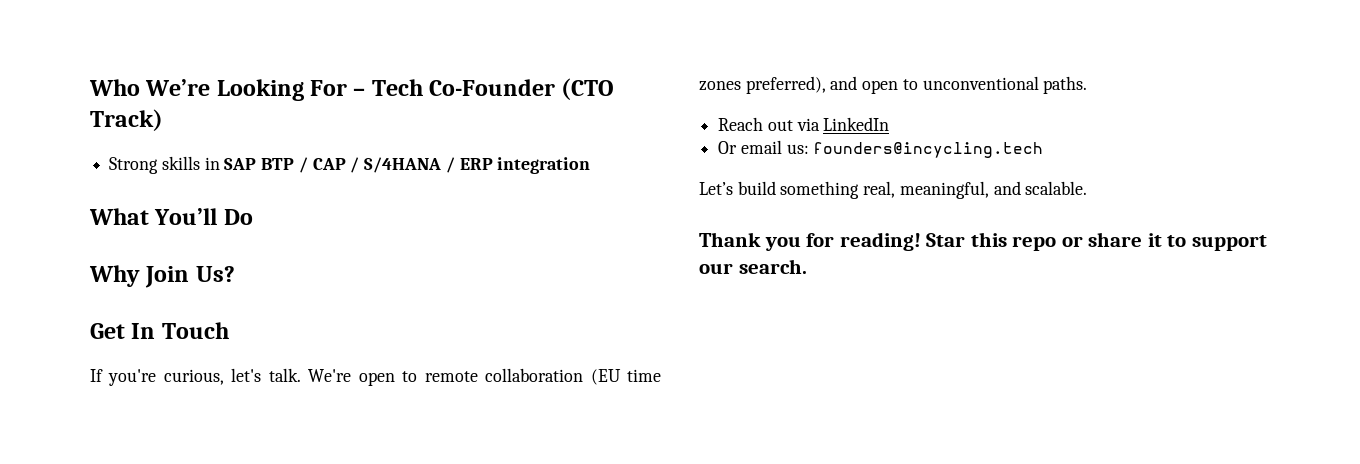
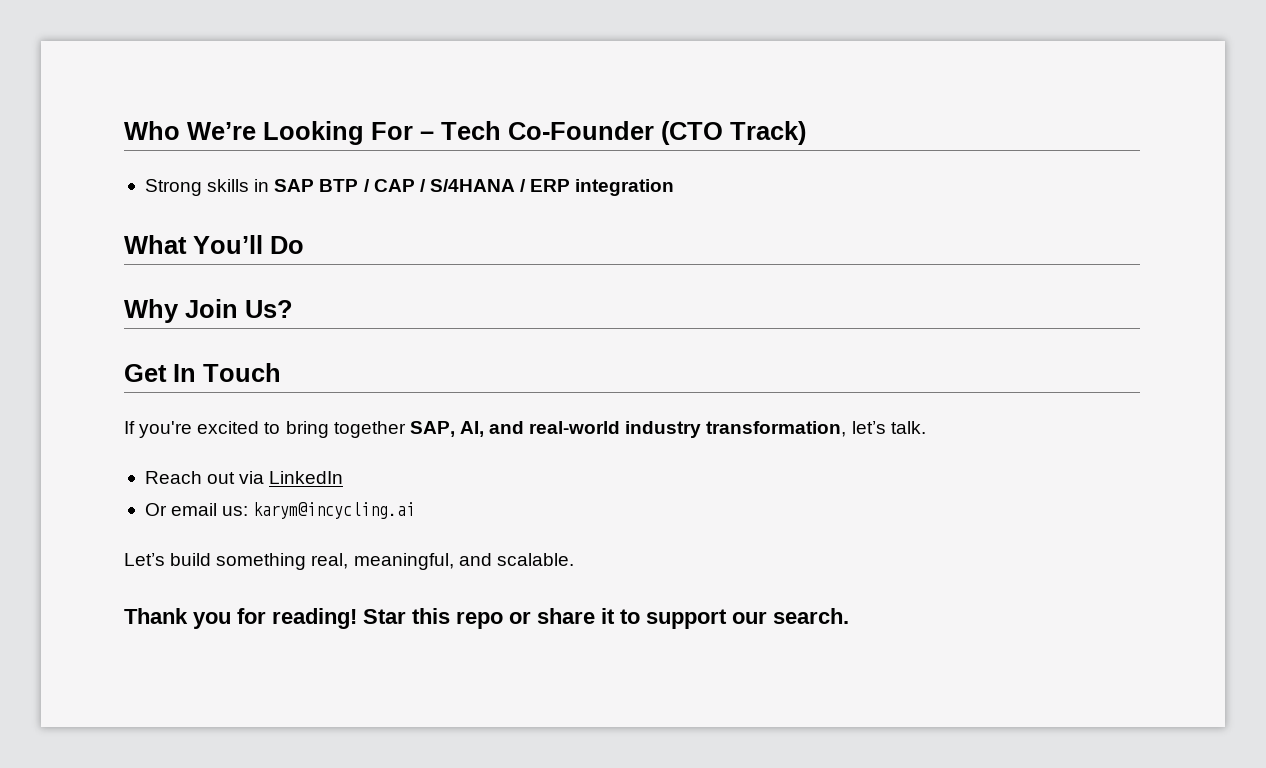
- If you're curious, let's talk. We're open to remote collaboration (EU time zones preferred), and open to unconventional paths.
+ If you're excited to bring together SAP, AI, and real-world industry transformation, let’s talk.
- Or email us: founders@incycling.tech
+ Or email us: karym@incycling.ai

